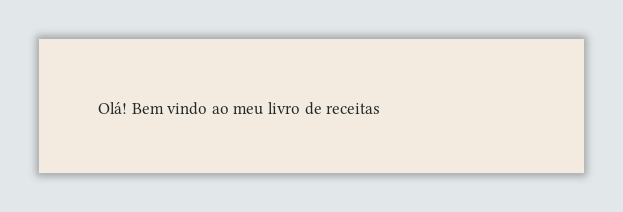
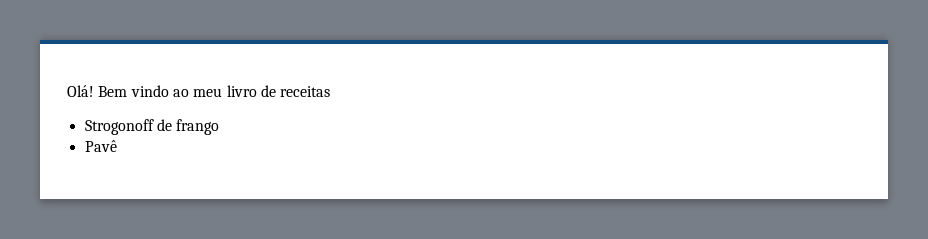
+ Strogonoff de frango
+ Pavê

